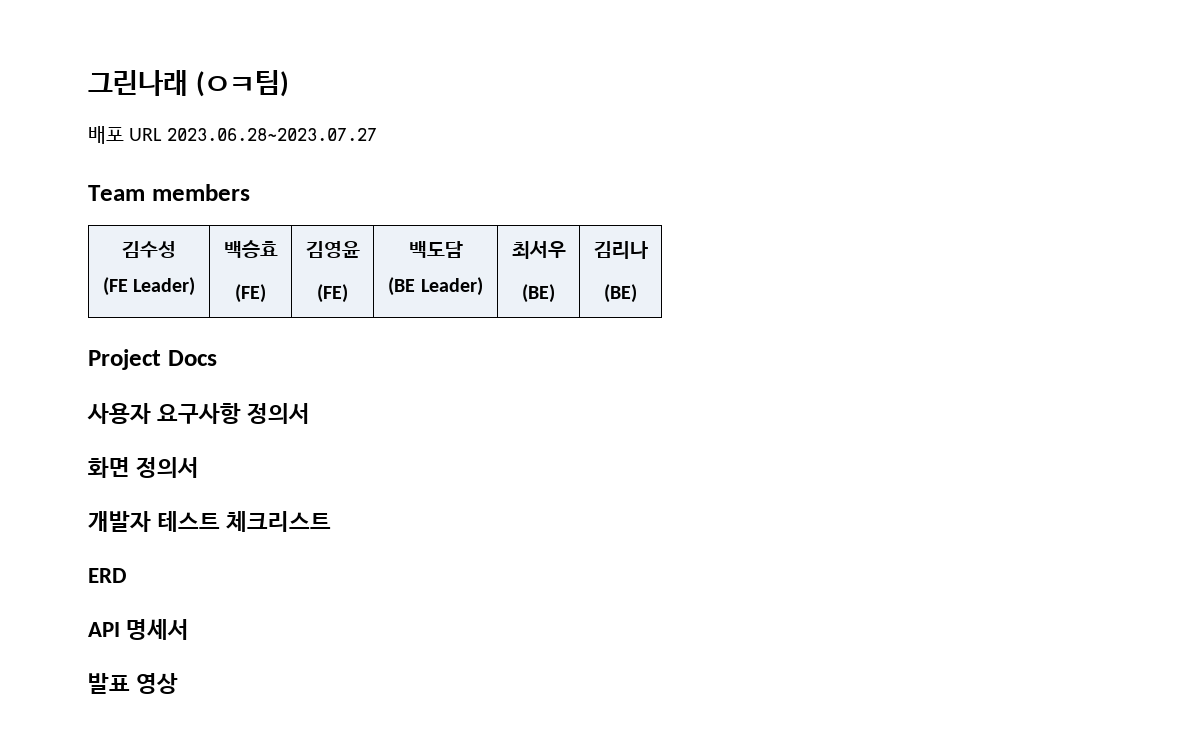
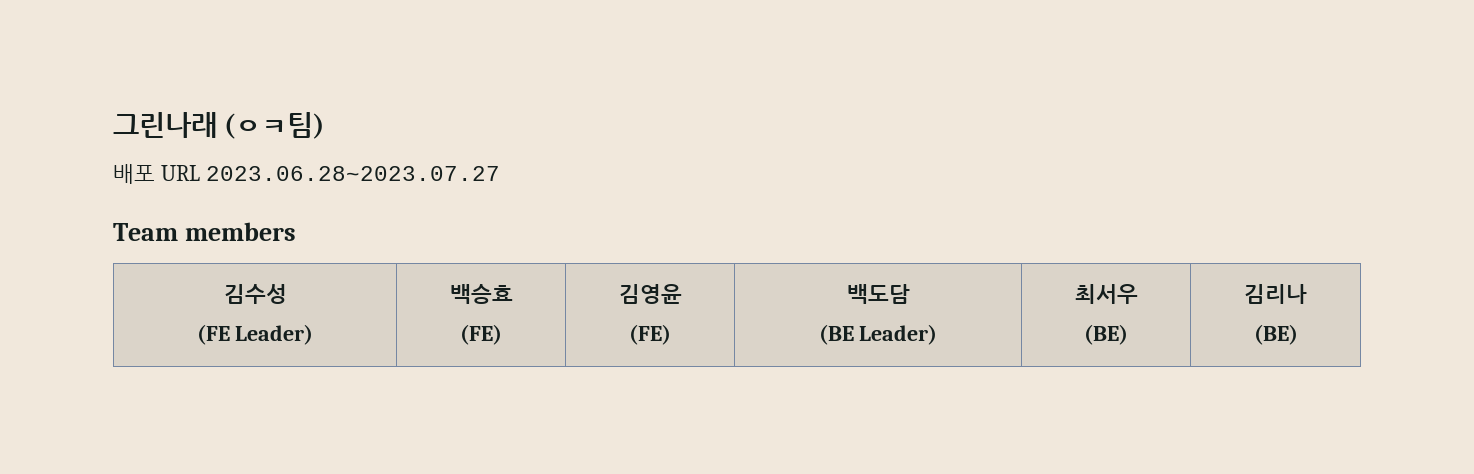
- Project Docs
- 사용자 요구사항 정의서
- 화면 정의서
- 개발자 테스트 체크리스트
- ERD
- API 명세서
- 발표 영상

